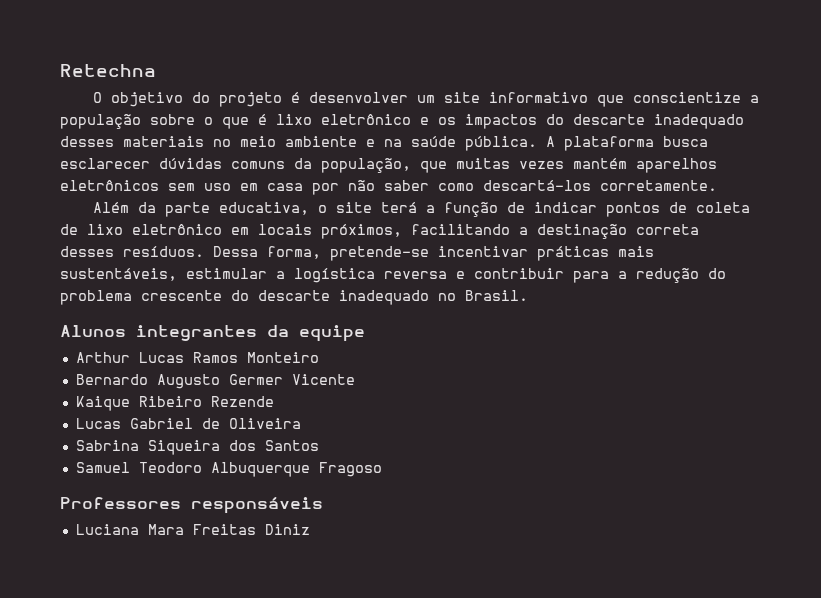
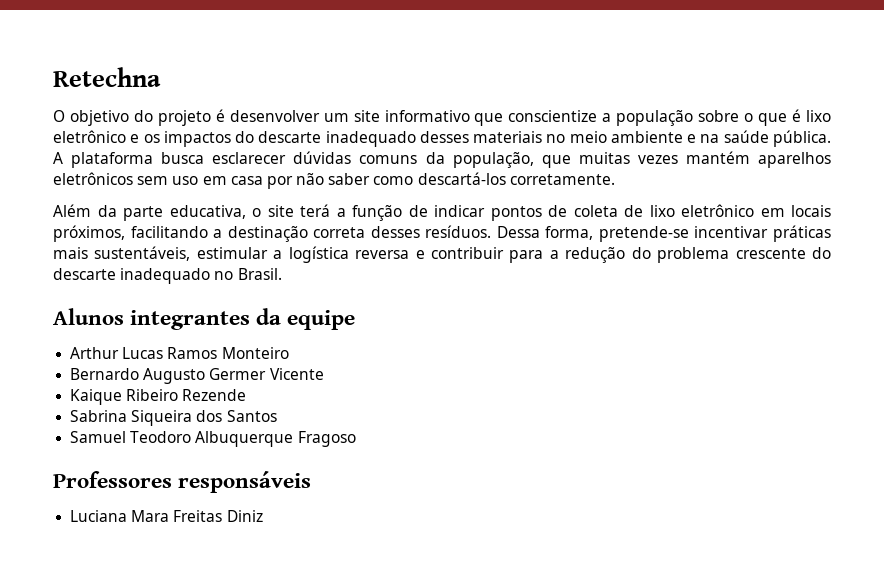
- Lucas Gabriel de Oliveira

